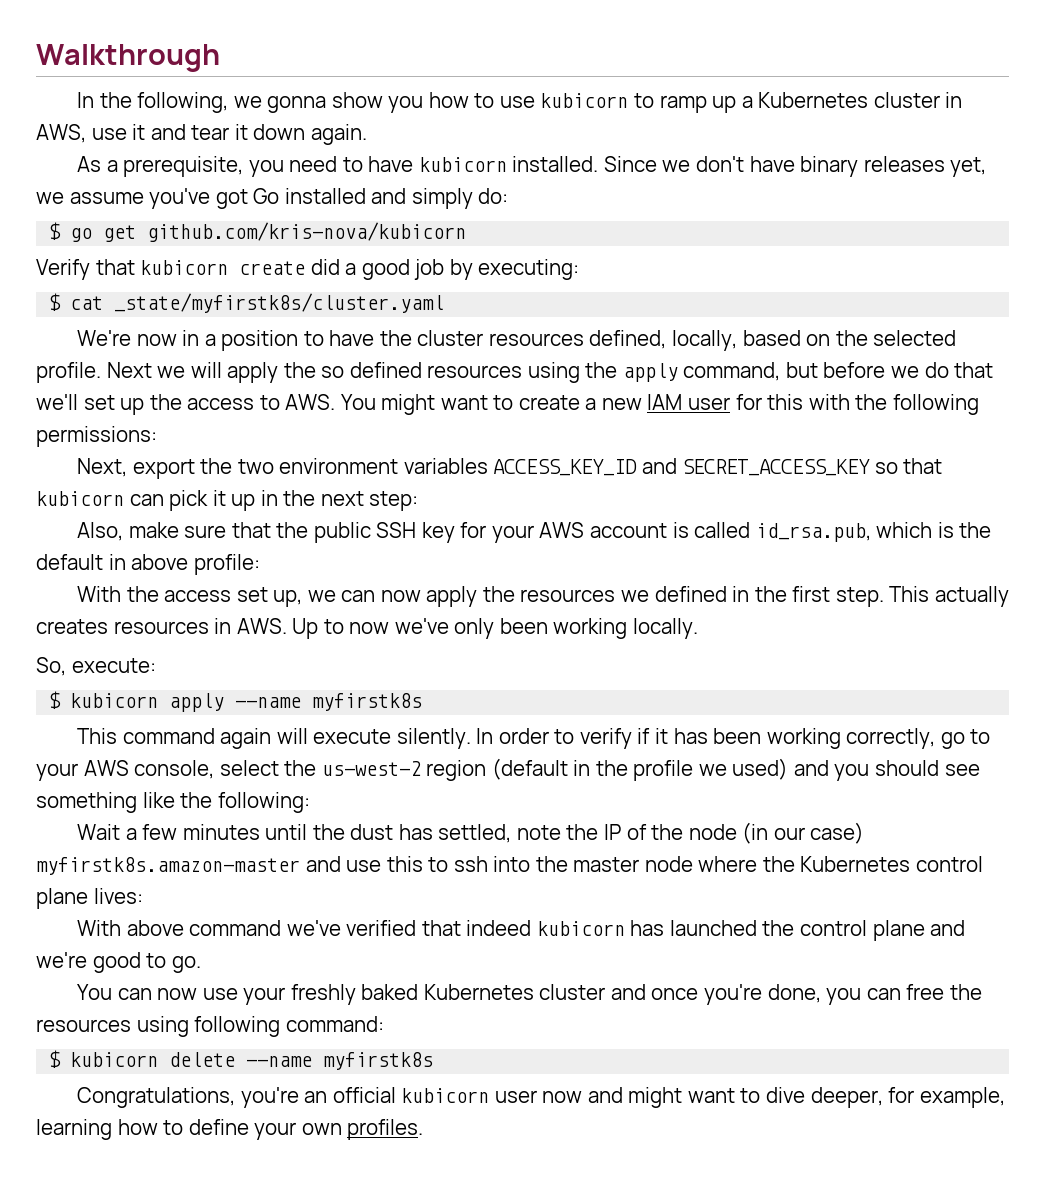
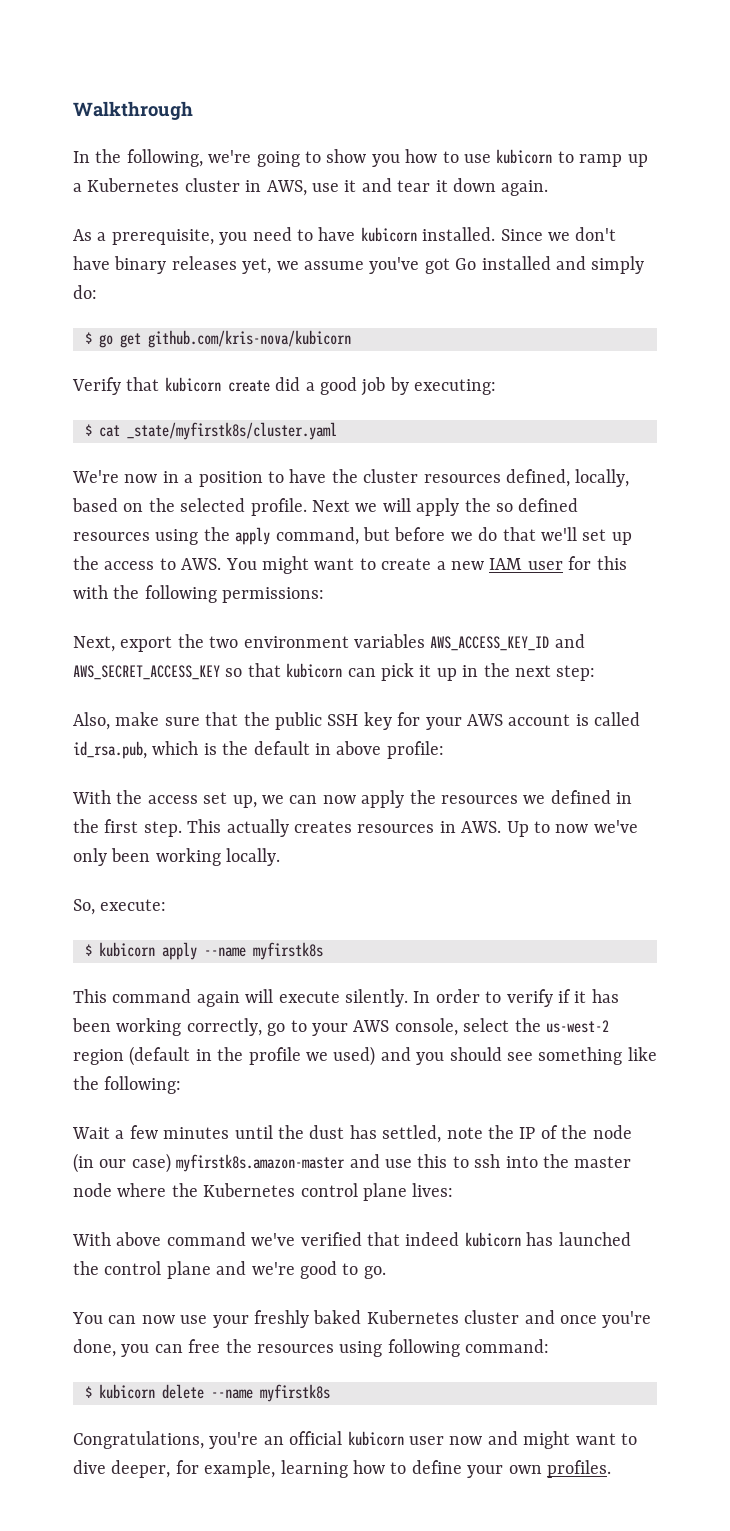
- In the following, we gonna show you how to use kubicorn to ramp up a Kubernetes cluster in AWS, use it and tear it down again.
+ In the following, we're going to show you how to use kubicorn to ramp up a Kubernetes cluster in AWS, use it and tear it down again.
- Next, export the two environment variables ACCESS_KEY_ID and SECRET_ACCESS_KEY so that kubicorn can pick it up in the next step:
+ Next, export the two environment variables AWS_ACCESS_KEY_ID and AWS_SECRET_ACCESS_KEY so that kubicorn can pick it up in the next step:

